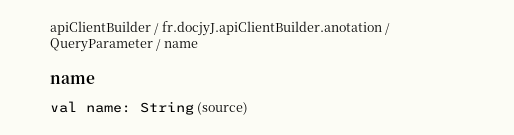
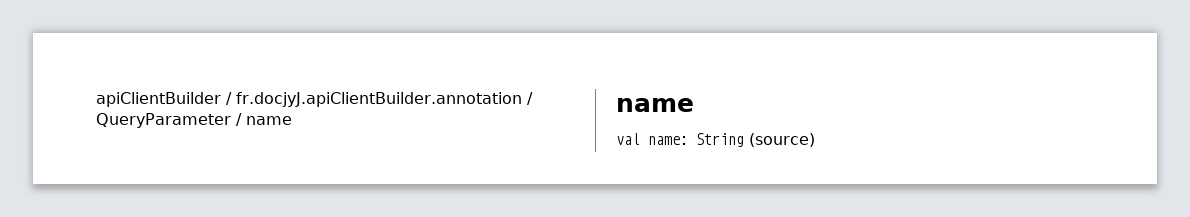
- apiClientBuilder / fr.docjyJ.apiClientBuilder.anotation / QueryParameter / name
+ apiClientBuilder / fr.docjyJ.apiClientBuilder.annotation / QueryParameter / name

